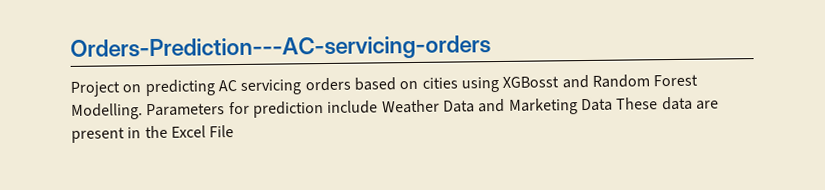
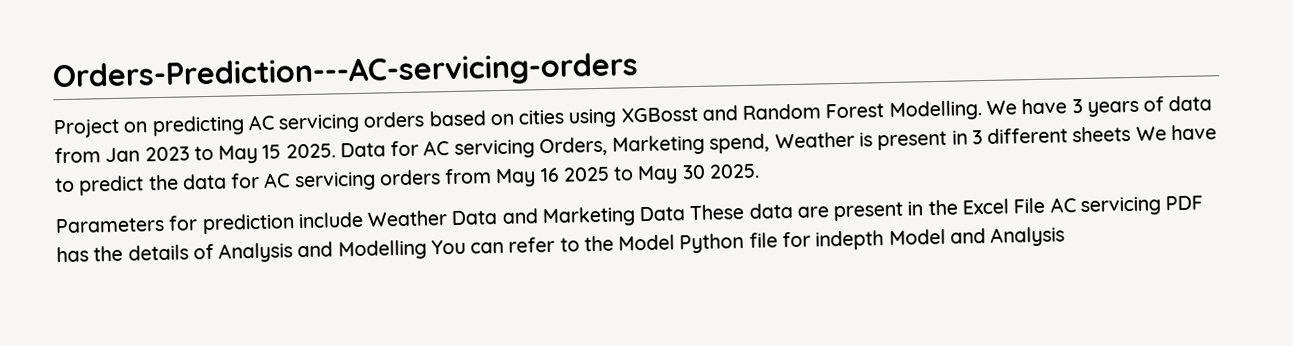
- Project on predicting AC servicing orders based on cities using XGBosst and Random Forest Modelling. Parameters for prediction include Weather Data and Marketing Data These data are present in the Excel File
+ Project on predicting AC servicing orders based on cities using XGBosst and Random Forest Modelling. We have 3 years of data from Jan 2023 to May 15 2025. Data for AC servicing Orders, Marketing spend, Weather is present in 3 different sheets We have to predict the data for AC servicing orders from May 16 2025 to May 30 2025.
+ Parameters for prediction include Weather Data and Marketing Data These data are present in the Excel File AC servicing PDF has the details of Analysis and Modelling You can refer to the Model Python file for indepth Model and Analysis

